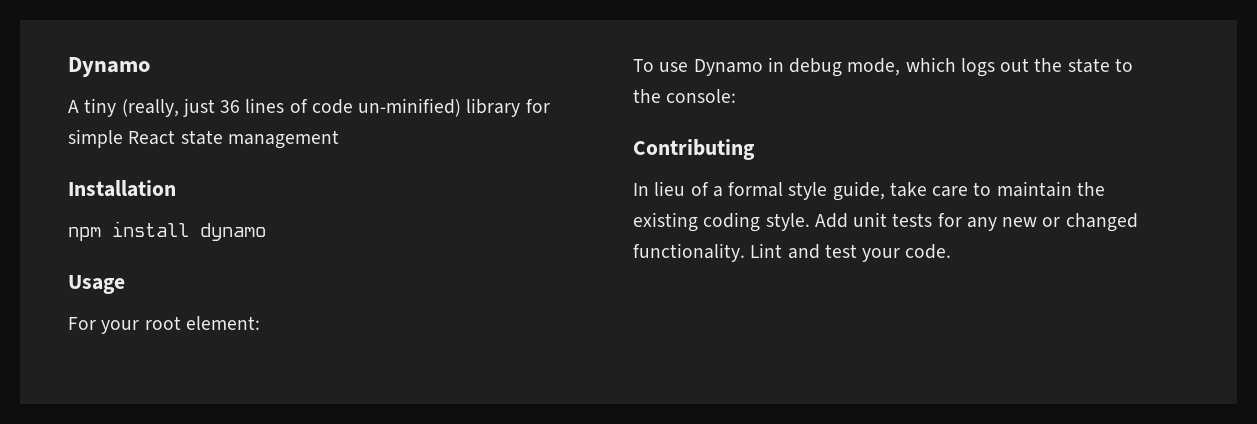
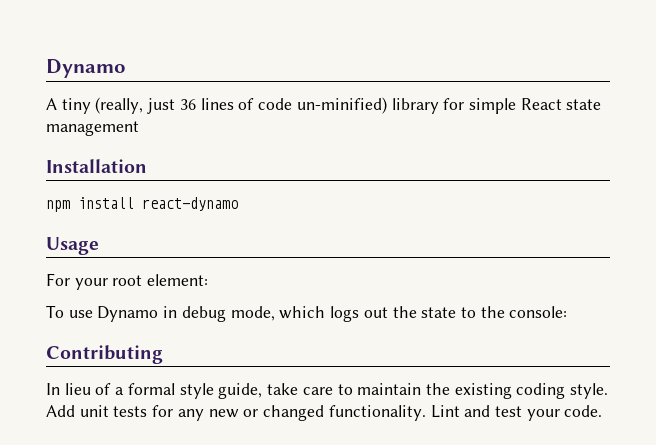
- npm install dynamo
+ npm install react-dynamo

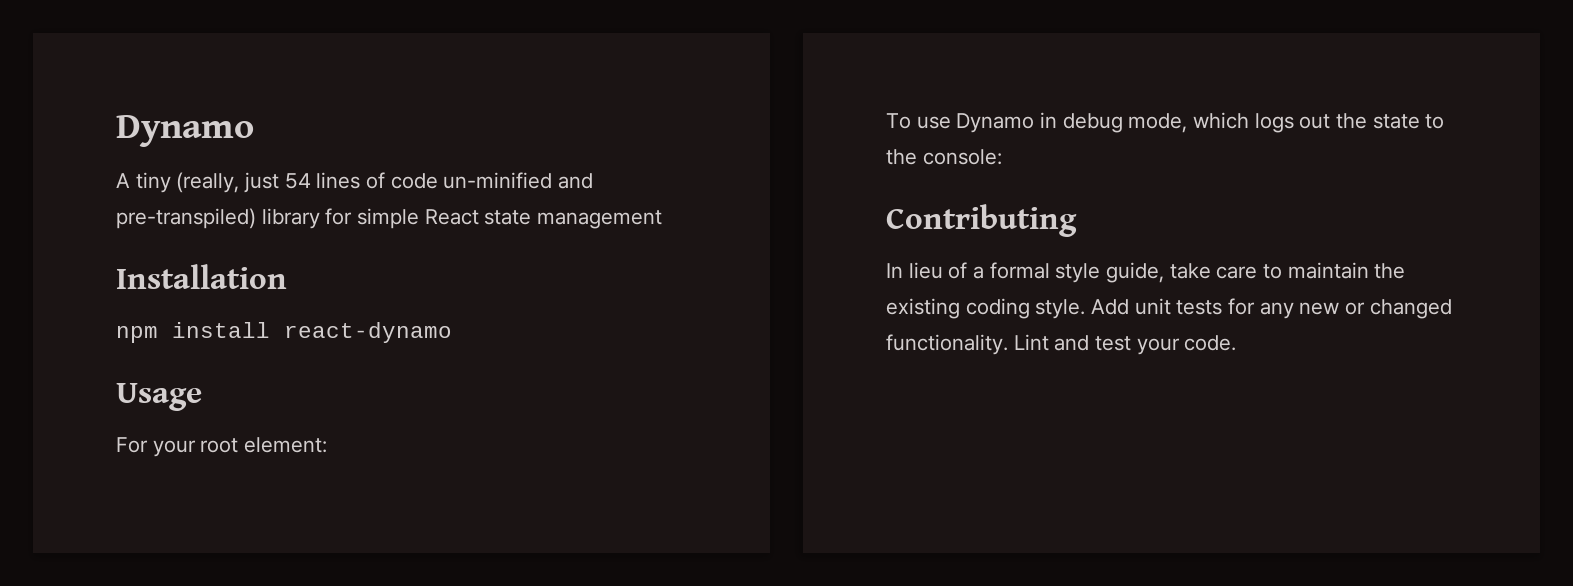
- A tiny (really, just 36 lines of code un-minified) library for simple React state management
+ A tiny (really, just 54 lines of code un-minified and pre-transpiled) library for simple React state management

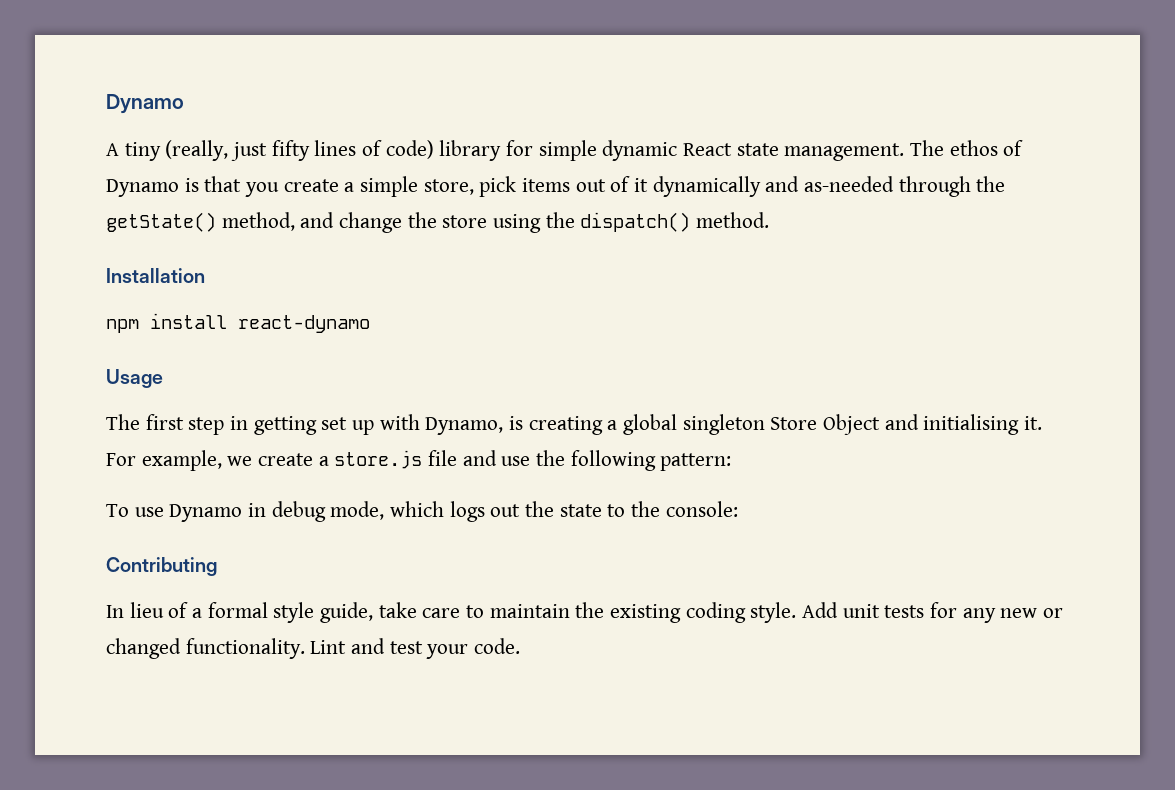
- A tiny (really, just 54 lines of code un-minified and pre-transpiled) library for simple React state management
+ A tiny (really, just fifty lines of code) library for simple dynamic React state management. The ethos of Dynamo is that you create a simple store, pick items out of it dynamically and as-needed through the getState() method, and change the store using the dispatch() method.
- For your root element:
+ The first step in getting set up with Dynamo, is creating a global singleton Store Object and initialising it. For example, we create a store.js file and use the following pattern:

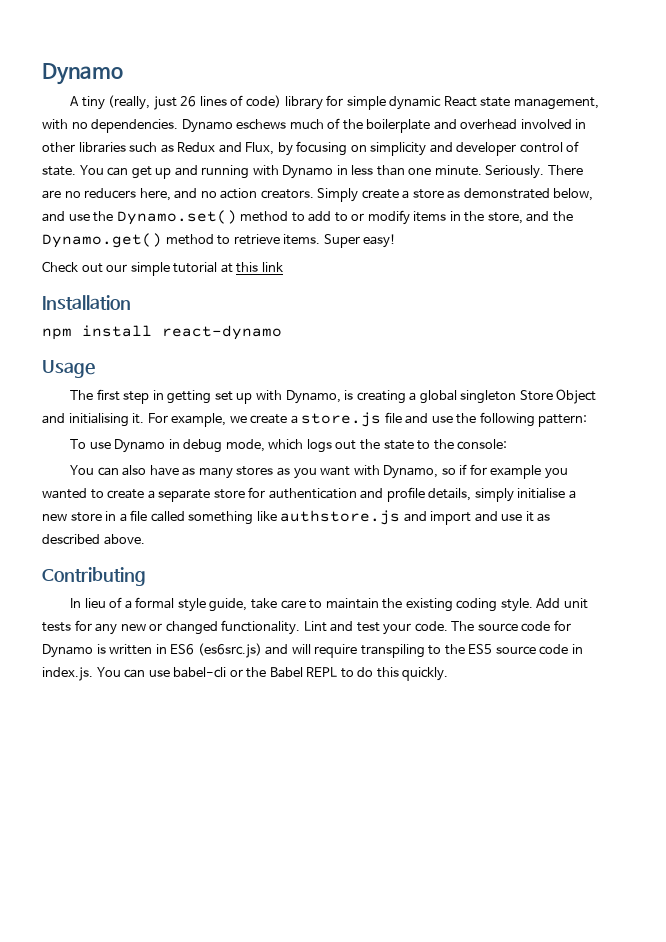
- A tiny (really, just fifty lines of code) library for simple dynamic React state management. The ethos of Dynamo is that you create a simple store, pick items out of it dynamically and as-needed through the getState() method, and change the store using the dispatch() method.
+ A tiny (really, just 26 lines of code) library for simple dynamic React state management, with no dependencies. Dynamo eschews much of the boilerplate and overhead involved in other libraries such as Redux and Flux, by focusing on simplicity and developer control of state. You can get up and running with Dynamo in less than one minute. Seriously. There are no reducers here, and no action creators. Simply create a store as demonstrated below, and use the Dynamo.set() method to add to or modify items in the store, and the Dynamo.get() method to retrieve items. Super easy!
+ Check out our simple tutorial at this link
+ You can also have as many stores as you want with Dynamo, so if for example you wanted to create a separate store for authentication and profile details, simply initialise a new store in a file called something like authstore.js and import and use it as described above.
+ The source code for Dynamo is written in ES6 (es6src.js) and will require transpiling to the ES5 source code in index.js. You can use babel-cli or the Babel REPL to do this quickly.

